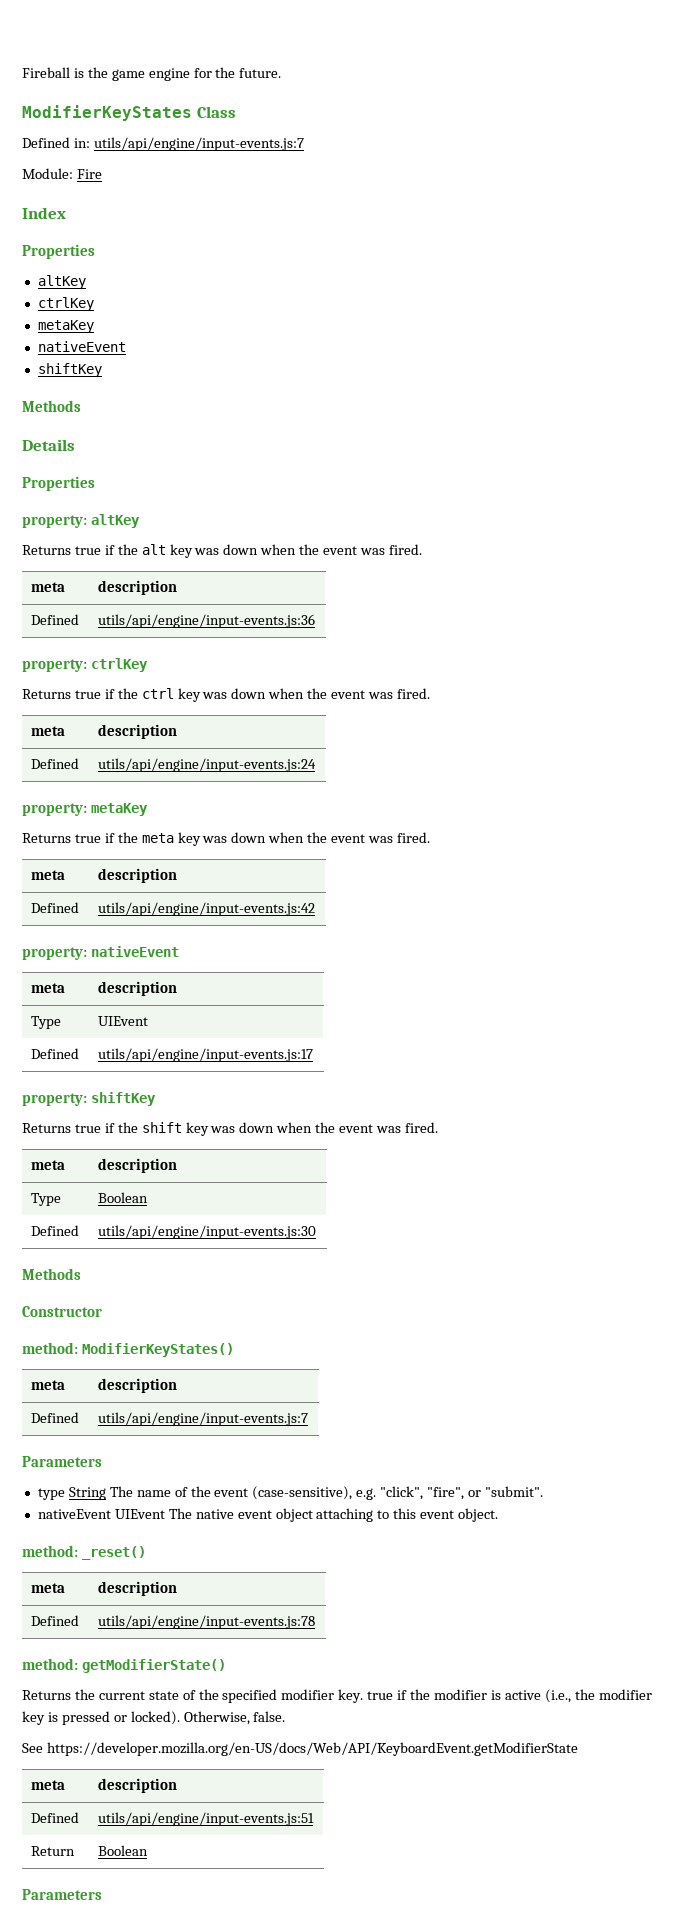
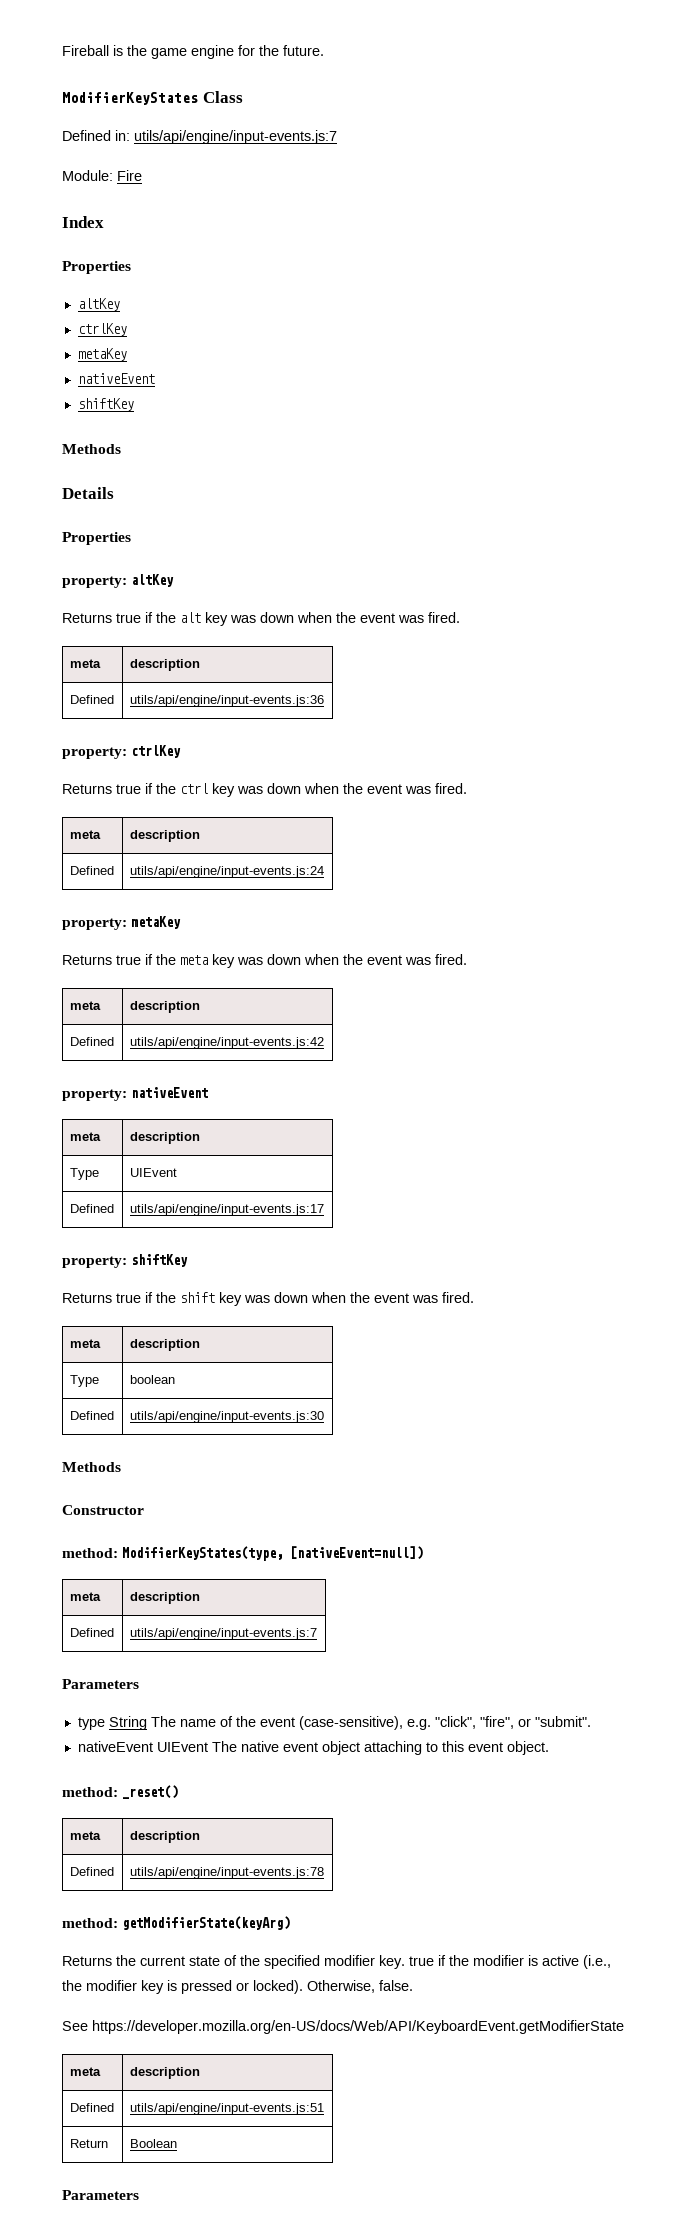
- Type | Boolean
+ Type | boolean
- method: ModifierKeyStates()
+ method: ModifierKeyStates(type, [nativeEvent=null])
- method: getModifierState()
+ method: getModifierState(keyArg)

